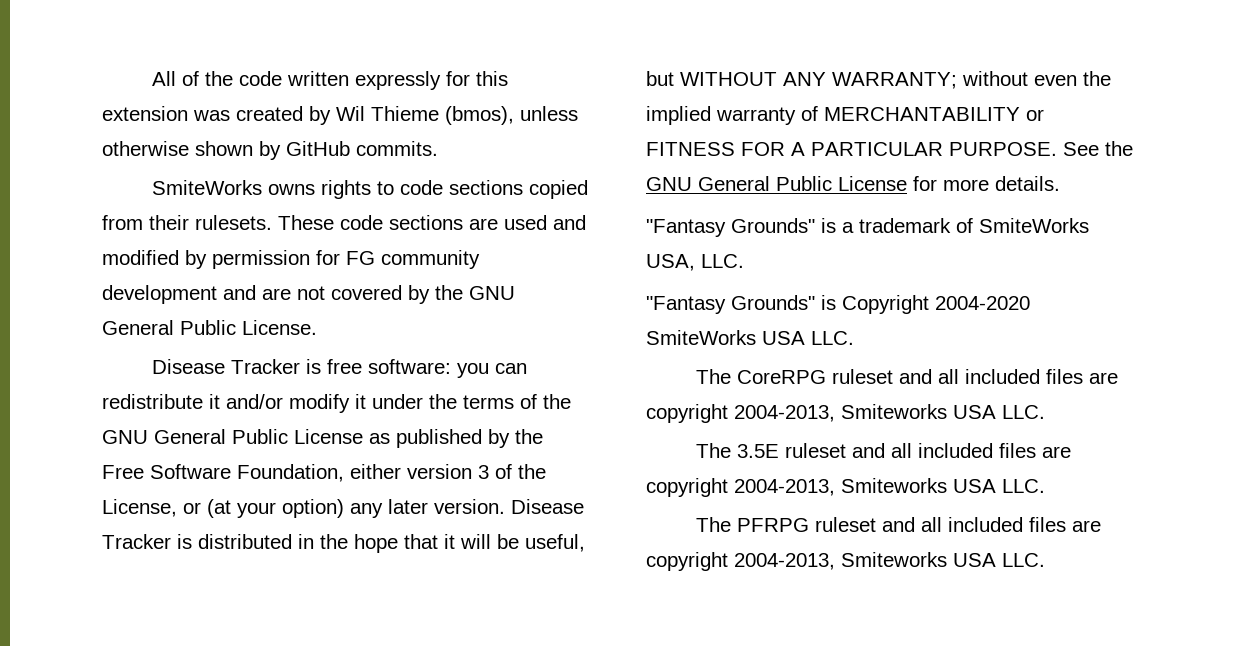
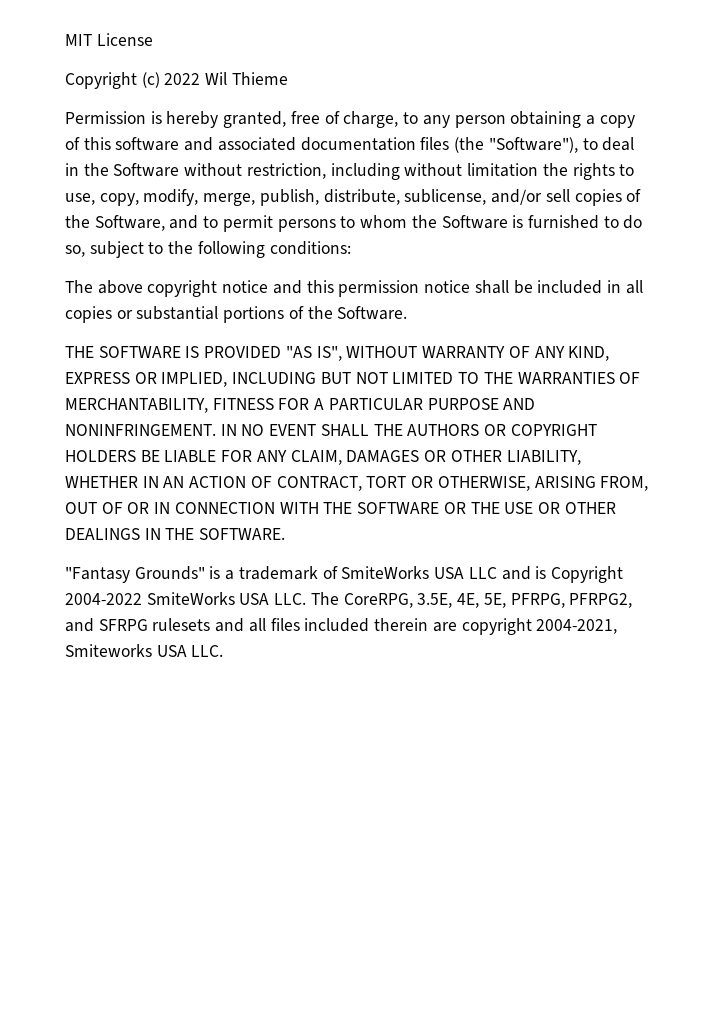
- All of the code written expressly for this extension was created by Wil Thieme (bmos), unless otherwise shown by GitHub commits.
- SmiteWorks owns rights to code sections copied from their rulesets. These code sections are used and modified by permission for FG community development and are not covered by the GNU General Public License.
- Disease Tracker is free software: you can redistribute it and/or modify it under the terms of the GNU General Public License as published by the Free Software Foundation, either version 3 of the License, or (at your option) any later version. Disease Tracker is distributed in the hope that it will be useful, but WITHOUT ANY WARRANTY; without even the implied warranty of MERCHANTABILITY or FITNESS FOR A PARTICULAR PURPOSE. See the GNU General Public License for more details.
+ MIT License
+ Copyright (c) 2022 Wil Thieme
+ Permission is hereby granted, free of charge, to any person obtaining a copy of this software and associated documentation files (the "Software"), to deal in the Software without restriction, including without limitation the rights to use, copy, modify, merge, publish, distribute, sublicense, and/or sell copies of the Software, and to permit persons to whom the Software is furnished to do so, subject to the following conditions:
+ The above copyright notice and this permission notice shall be included in all copies or substantial portions of the Software.
+ THE SOFTWARE IS PROVIDED "AS IS", WITHOUT WARRANTY OF ANY KIND, EXPRESS OR IMPLIED, INCLUDING BUT NOT LIMITED TO THE WARRANTIES OF MERCHANTABILITY, FITNESS FOR A PARTICULAR PURPOSE AND NONINFRINGEMENT. IN NO EVENT SHALL THE AUTHORS OR COPYRIGHT HOLDERS BE LIABLE FOR ANY CLAIM, DAMAGES OR OTHER LIABILITY, WHETHER IN AN ACTION OF CONTRACT, TORT OR OTHERWISE, ARISING FROM, OUT OF OR IN CONNECTION WITH THE SOFTWARE OR THE USE OR OTHER DEALINGS IN THE SOFTWARE.
- "Fantasy Grounds" is a trademark of SmiteWorks USA, LLC.
- "Fantasy Grounds" is Copyright 2004-2020 SmiteWorks USA LLC.
- The CoreRPG ruleset and all included files are copyright 2004-2013, Smiteworks USA LLC.
- The 3.5E ruleset and all included files are copyright 2004-2013, Smiteworks USA LLC.
- The PFRPG ruleset and all included files are copyright 2004-2013, Smiteworks USA LLC.
+ "Fantasy Grounds" is a trademark of SmiteWorks USA LLC and is Copyright 2004-2022 SmiteWorks USA LLC. The CoreRPG, 3.5E, 4E, 5E, PFRPG, PFRPG2, and SFRPG rulesets and all files included therein are copyright 2004-2021, Smiteworks USA LLC.

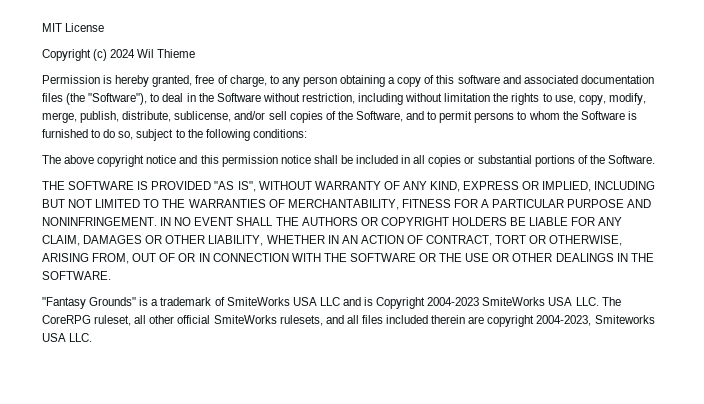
- Copyright (c) 2022 Wil Thieme
+ Copyright (c) 2024 Wil Thieme
- "Fantasy Grounds" is a trademark of SmiteWorks USA LLC and is Copyright 2004-2022 SmiteWorks USA LLC. The CoreRPG, 3.5E, 4E, 5E, PFRPG, PFRPG2, and SFRPG rulesets and all files included therein are copyright 2004-2021, Smiteworks USA LLC.
+ "Fantasy Grounds" is a trademark of SmiteWorks USA LLC and is Copyright 2004-2023 SmiteWorks USA LLC. The CoreRPG ruleset, all other official SmiteWorks rulesets, and all files included therein are copyright 2004-2023, Smiteworks USA LLC.

